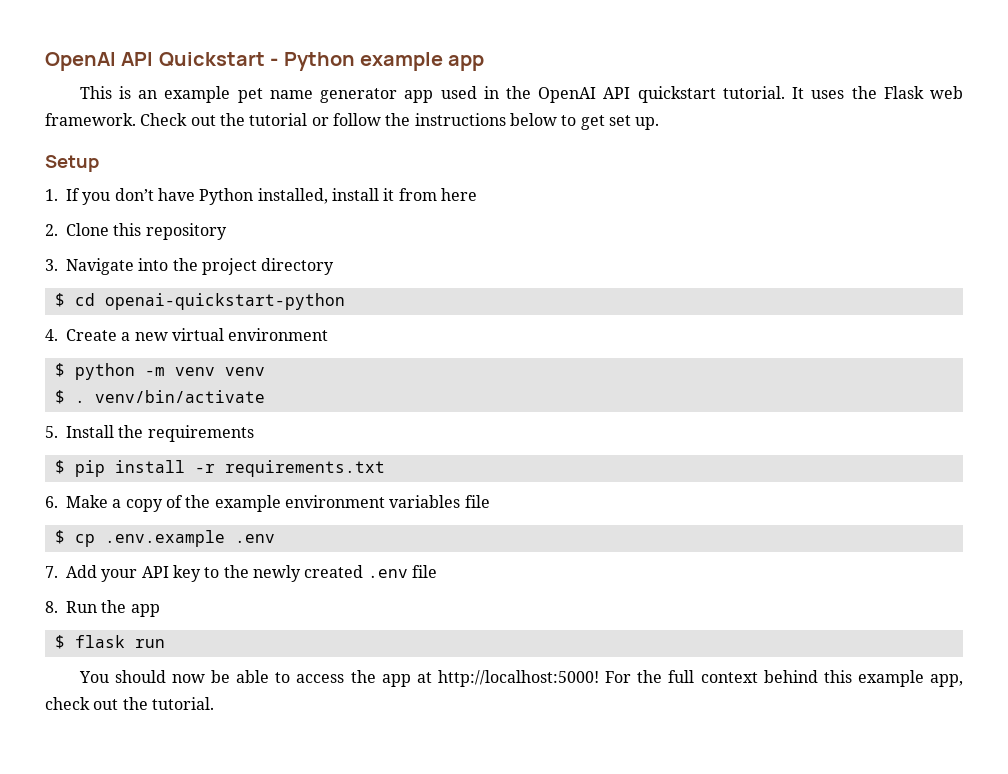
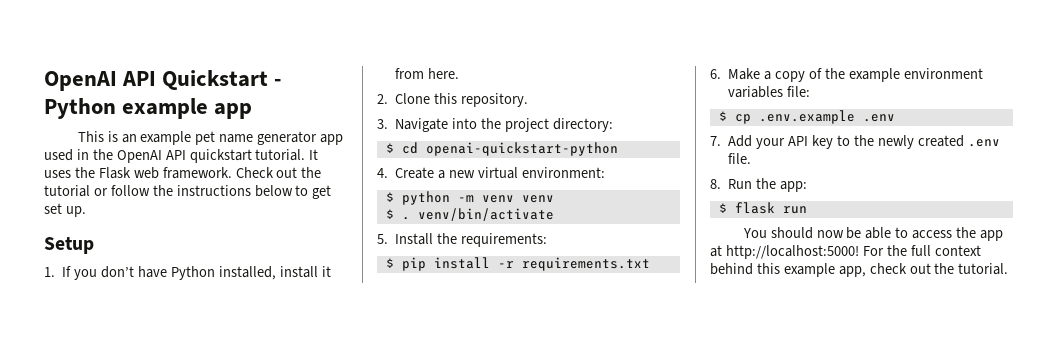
- 1. If you don’t have Python installed, install it from here
+ 1. If you don’t have Python installed, install it from here.
- 2. Clone this repository
+ 2. Clone this repository.
- 3. Navigate into the project directory
+ 3. Navigate into the project directory:
- 4. Create a new virtual environment
+ 4. Create a new virtual environment:
- 5. Install the requirements
+ 5. Install the requirements:
- 6. Make a copy of the example environment variables file
+ 6. Make a copy of the example environment variables file:
- 7. Add your API key to the newly created .env file
+ 7. Add your API key to the newly created .env file.
- 8. Run the app
+ 8. Run the app:

